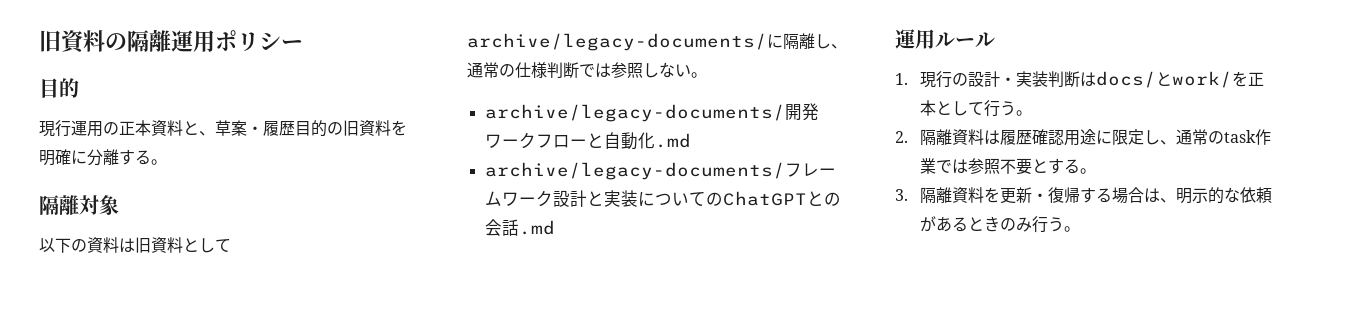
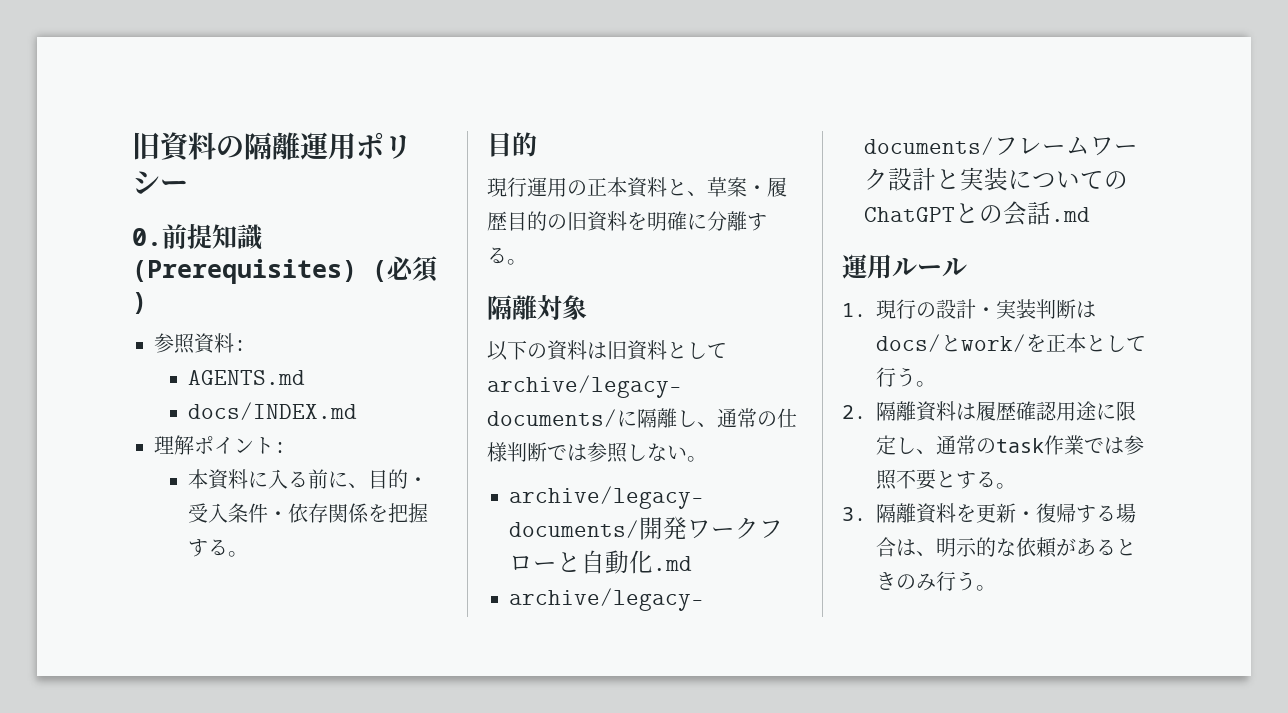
+ 0.前提知識(Prerequisites) (必須)
+ 参照資料:
+ AGENTS.md
+ docs/INDEX.md
+ 理解ポイント:
+ 本資料に入る前に、目的・受入条件・依存関係を把握する。

